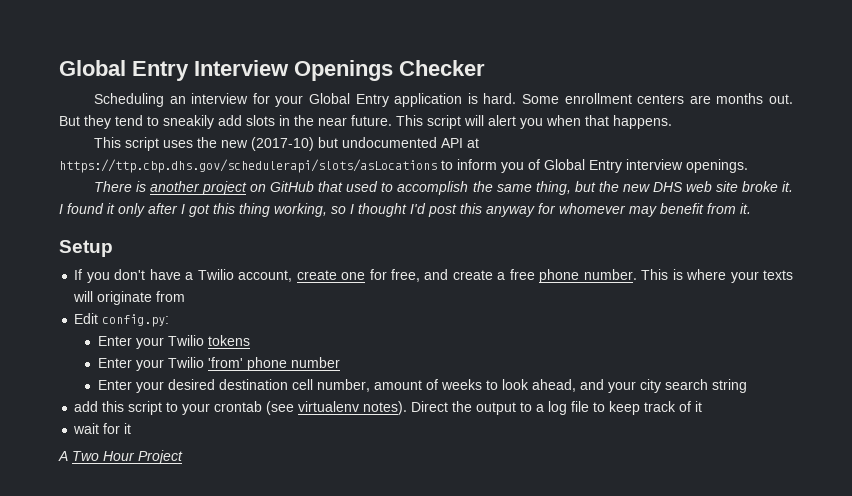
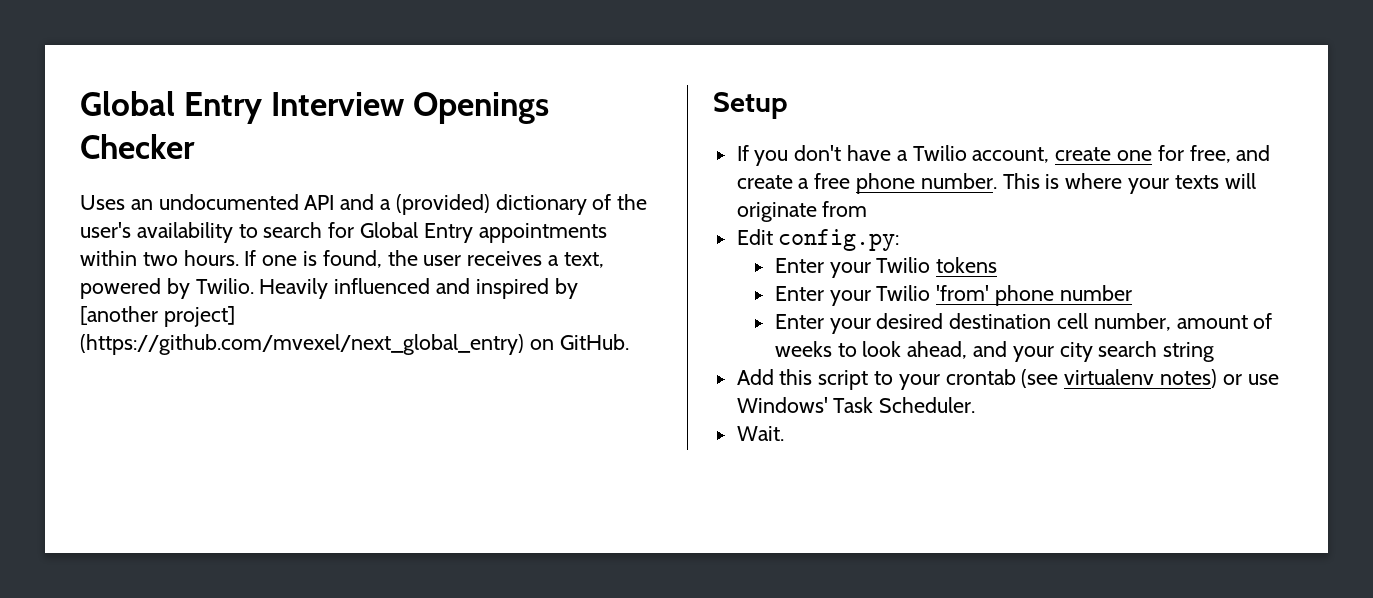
- Scheduling an interview for your Global Entry application is hard. Some enrollment centers are months out. But they tend to sneakily add slots in the near future. This script will alert you when that happens.
- This script uses the new (2017-10) but undocumented API at https://ttp.cbp.dhs.gov/schedulerapi/slots/asLocations to inform you of Global Entry interview openings.
- There is another project on GitHub that used to accomplish the same thing, but the new DHS web site broke it. I found it only after I got this thing working, so I thought I'd post this anyway for whomever may benefit from it.
+ Uses an undocumented API and a (provided) dictionary of the user's availability to search for Global Entry appointments within two hours. If one is found, the user receives a text, powered by Twilio. Heavily influenced and inspired by [another project] (https://github.com/mvexel/next_global_entry) on GitHub.
- add this script to your crontab (see virtualenv notes). Direct the output to a log file to keep track of it
- wait for it
- A Two Hour Project
+ Add this script to your crontab (see virtualenv notes) or use Windows' Task Scheduler.
+ Wait.

